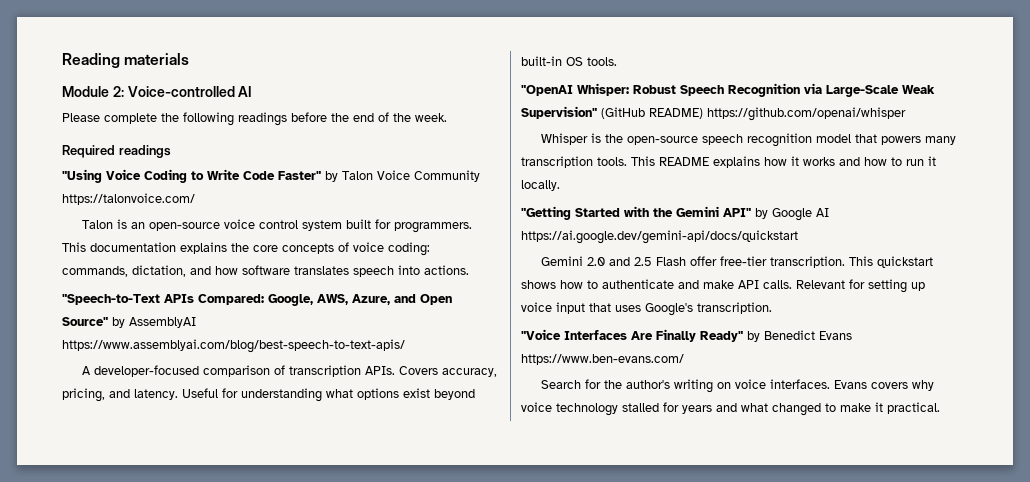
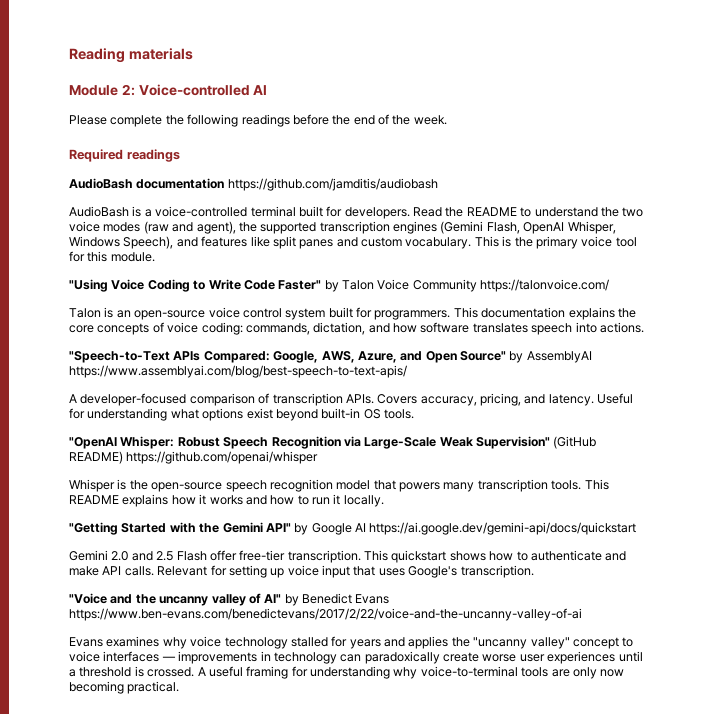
+ AudioBash documentation https://github.com/jamditis/audiobash
+ AudioBash is a voice-controlled terminal built for developers. Read the README to understand the two voice modes (raw and agent), the supported transcription engines (Gemini Flash, OpenAI Whisper, Windows Speech), and features like split panes and custom vocabulary. This is the primary voice tool for this module.
- "Voice Interfaces Are Finally Ready" by Benedict Evans https://www.ben-evans.com/
- Search for the author's writing on voice interfaces. Evans covers why voice technology stalled for years and what changed to make it practical.
+ "Voice and the uncanny valley of AI" by Benedict Evans https://www.ben-evans.com/benedictevans/2017/2/22/voice-and-the-uncanny-valley-of-ai
+ Evans examines why voice technology stalled for years and applies the "uncanny valley" concept to voice interfaces — improvements in technology can paradoxically create worse user experiences until a threshold is crossed. A useful framing for understanding why voice-to-terminal tools are only now becoming practical.

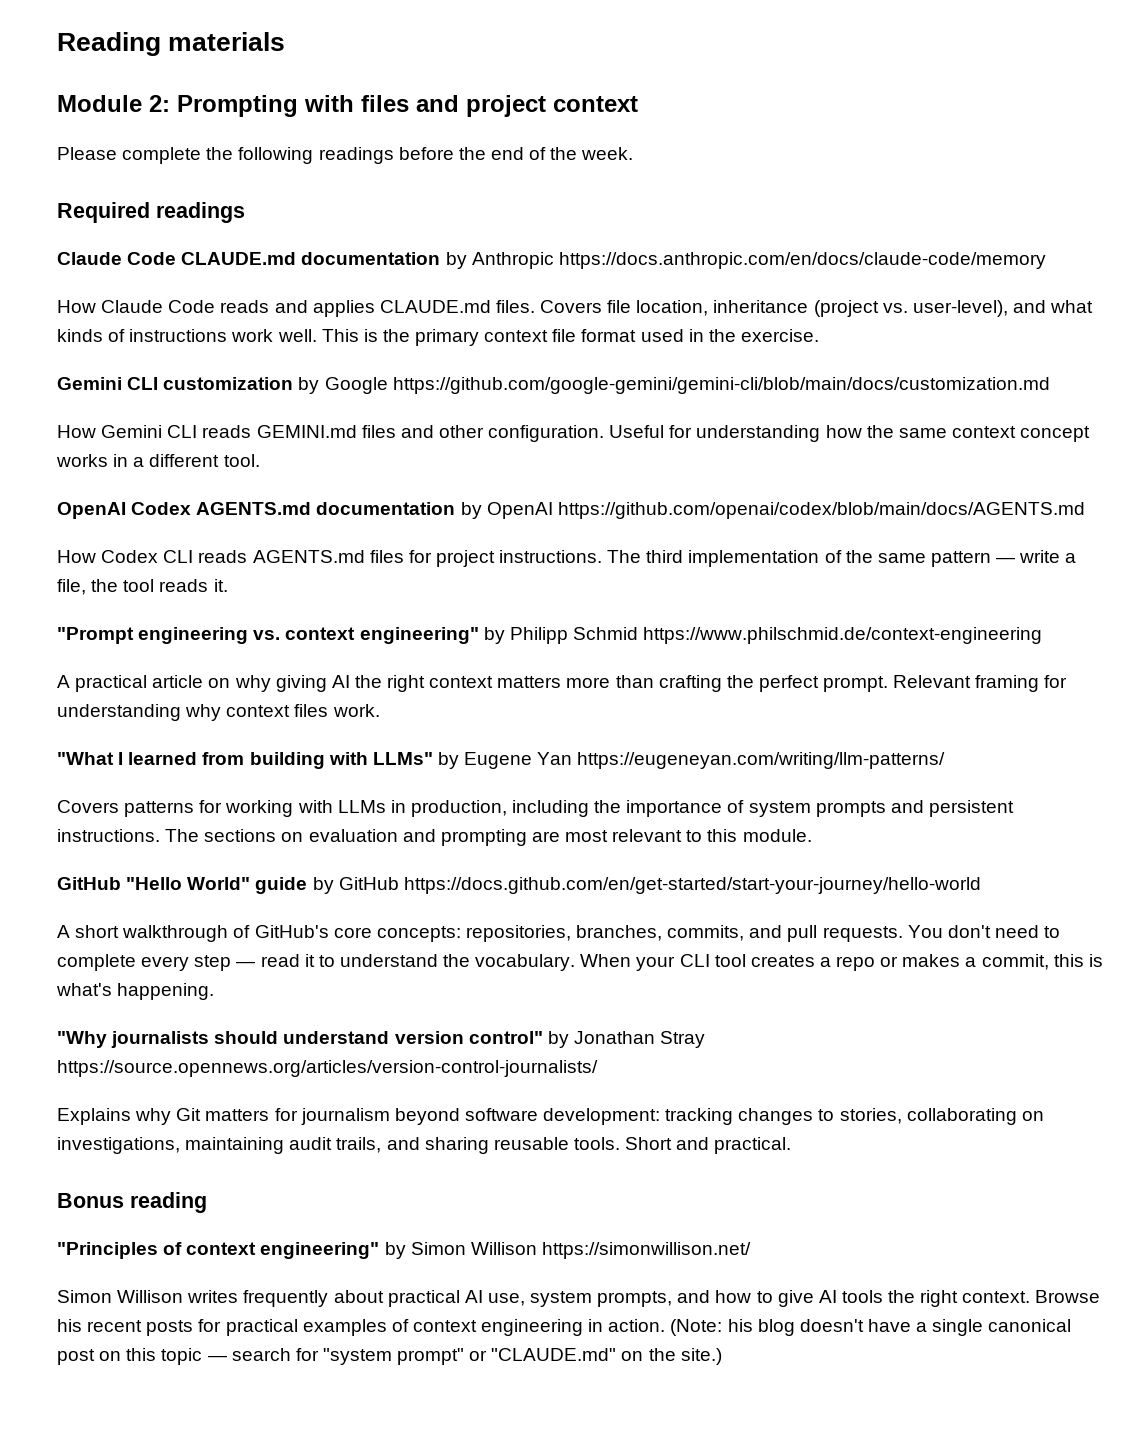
- Module 2: Voice-controlled AI
+ Module 2: Prompting with files and project context
- AudioBash documentation https://github.com/jamditis/audiobash
- AudioBash is a voice-controlled terminal built for developers. Read the README to understand the two voice modes (raw and agent), the supported transcription engines (Gemini Flash, OpenAI Whisper, Windows Speech), and features like split panes and custom vocabulary. This is the primary voice tool for this module.
- "Using Voice Coding to Write Code Faster" by Talon Voice Community https://talonvoice.com/
- Talon is an open-source voice control system built for programmers. This documentation explains the core concepts of voice coding: commands, dictation, and how software translates speech into actions.
- "Speech-to-Text APIs Compared: Google, AWS, Azure, and Open Source" by AssemblyAI https://www.assemblyai.com/blog/best-speech-to-text-apis/
- A developer-focused comparison of transcription APIs. Covers accuracy, pricing, and latency. Useful for understanding what options exist beyond built-in OS tools.
- "OpenAI Whisper: Robust Speech Recognition via Large-Scale Weak Supervision" (GitHub README) https://github.com/openai/whisper
- Whisper is the open-source speech recognition model that powers many transcription tools. This README explains how it works and how to run it locally.
- "Getting Started with the Gemini API" by Google AI https://ai.google.dev/gemini-api/docs/quickstart
- Gemini 2.0 and 2.5 Flash offer free-tier transcription. This quickstart shows how to authenticate and make API calls. Relevant for setting up voice input that uses Google's transcription.
- "Voice and the uncanny valley of AI" by Benedict Evans https://www.ben-evans.com/benedictevans/2017/2/22/voice-and-the-uncanny-valley-of-ai
- Evans examines why voice technology stalled for years and applies the "uncanny valley" concept to voice interfaces — improvements in technology can paradoxically create worse user experiences until a threshold is crossed. A useful framing for understanding why voice-to-terminal tools are only now becoming practical.
+ Claude Code CLAUDE.md documentation by Anthropic https://docs.anthropic.com/en/docs/claude-code/memory
+ How Claude Code reads and applies CLAUDE.md files. Covers file location, inheritance (project vs. user-level), and what kinds of instructions work well. This is the primary context file format used in the exercise.
+ Gemini CLI customization by Google https://github.com/google-gemini/gemini-cli/blob/main/docs/customization.md
+ How Gemini CLI reads GEMINI.md files and other configuration. Useful for understanding how the same context concept works in a different tool.
+ OpenAI Codex AGENTS.md documentation by OpenAI https://github.com/openai/codex/blob/main/docs/AGENTS.md
+ How Codex CLI reads AGENTS.md files for project instructions. The third implementation of the same pattern — write a file, the tool reads it.
+ "Prompt engineering vs. context engineering" by Philipp Schmid https://www.philschmid.de/context-engineering
+ A practical article on why giving AI the right context matters more than crafting the perfect prompt. Relevant framing for understanding why context files work.
+ "What I learned from building with LLMs" by Eugene Yan https://eugeneyan.com/writing/llm-patterns/
+ Covers patterns for working with LLMs in production, including the importance of system prompts and persistent instructions. The sections on evaluation and prompting are most relevant to this module.
+ GitHub "Hello World" guide by GitHub https://docs.github.com/en/get-started/start-your-journey/hello-world
+ A short walkthrough of GitHub's core concepts: repositories, branches, commits, and pull requests. You don't need to complete every step — read it to understand the vocabulary. When your CLI tool creates a repo or makes a commit, this is what's happening.
+ "Why journalists should understand version control" by Jonathan Stray https://source.opennews.org/articles/version-control-journalists/
+ Explains why Git matters for journalism beyond software development: tracking changes to stories, collaborating on investigations, maintaining audit trails, and sharing reusable tools. Short and practical.
+ Bonus reading
+ "Principles of context engineering" by Simon Willison https://simonwillison.net/
+ Simon Willison writes frequently about practical AI use, system prompts, and how to give AI tools the right context. Browse his recent posts for practical examples of context engineering in action. (Note: his blog doesn't have a single canonical post on this topic — search for "system prompt" or "CLAUDE.md" on the site.)

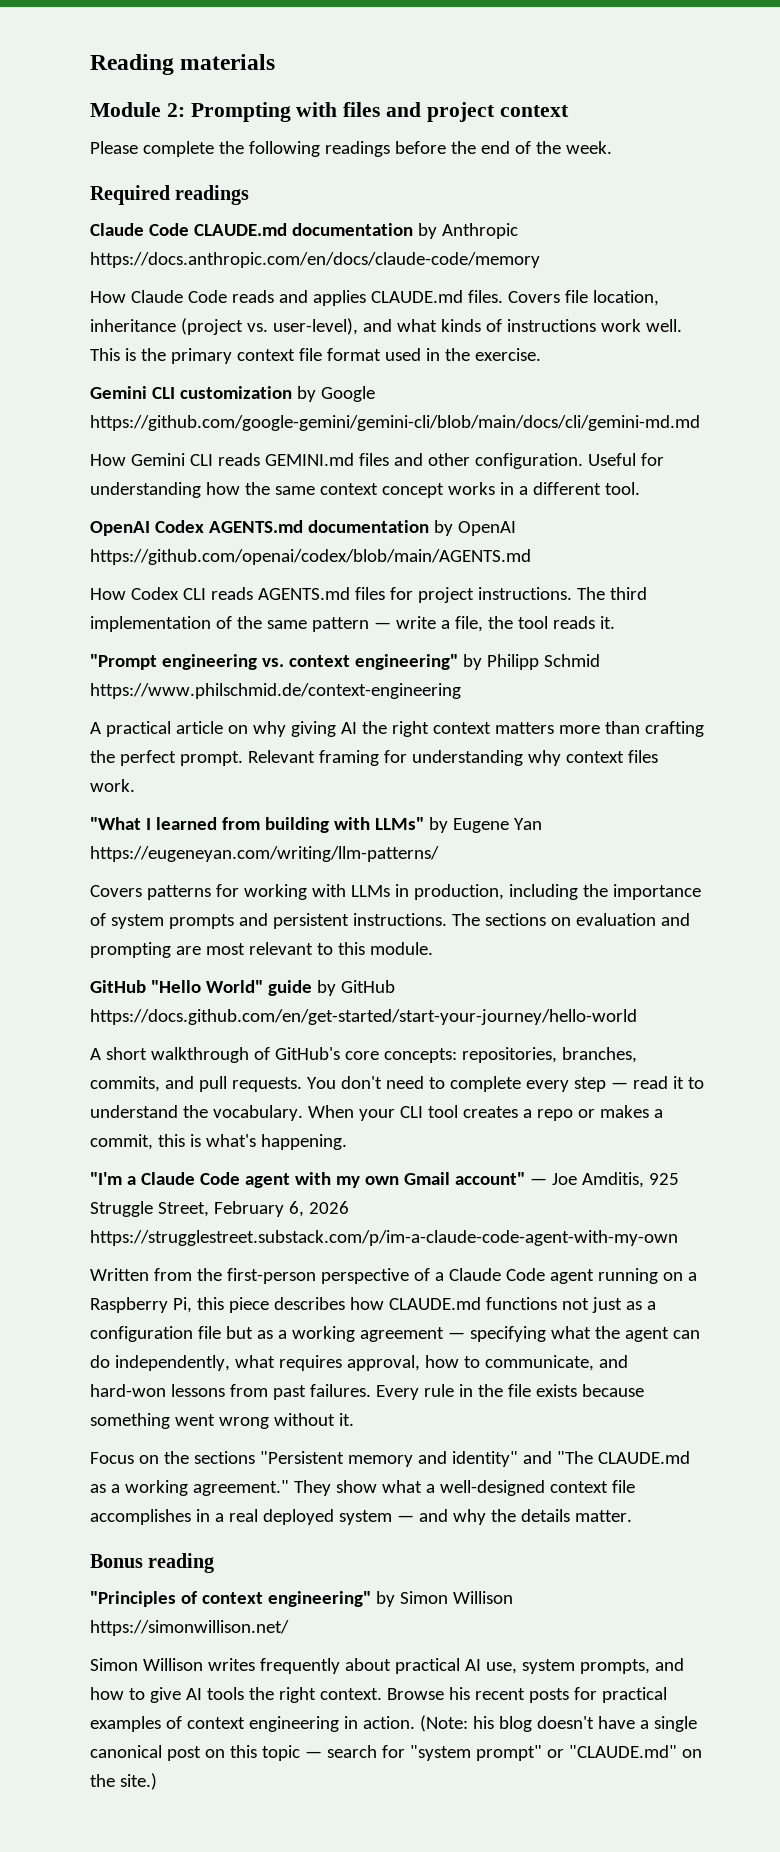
- Gemini CLI customization by Google https://github.com/google-gemini/gemini-cli/blob/main/docs/customization.md
+ Gemini CLI customization by Google https://github.com/google-gemini/gemini-cli/blob/main/docs/cli/gemini-md.md
- OpenAI Codex AGENTS.md documentation by OpenAI https://github.com/openai/codex/blob/main/docs/AGENTS.md
+ OpenAI Codex AGENTS.md documentation by OpenAI https://github.com/openai/codex/blob/main/AGENTS.md
- "Why journalists should understand version control" by Jonathan Stray https://source.opennews.org/articles/version-control-journalists/
- Explains why Git matters for journalism beyond software development: tracking changes to stories, collaborating on investigations, maintaining audit trails, and sharing reusable tools. Short and practical.
+ "I'm a Claude Code agent with my own Gmail account" — Joe Amditis, 925 Struggle Street, February 6, 2026 https://strugglestreet.substack.com/p/im-a-claude-code-agent-with-my-own
+ Written from the first-person perspective of a Claude Code agent running on a Raspberry Pi, this piece describes how CLAUDE.md functions not just as a configuration file but as a working agreement — specifying what the agent can do independently, what requires approval, how to communicate, and hard-won lessons from past failures. Every rule in the file exists because something went wrong without it.
+ Focus on the sections "Persistent memory and identity" and "The CLAUDE.md as a working agreement." They show what a well-designed context file accomplishes in a real deployed system — and why the details matter.

